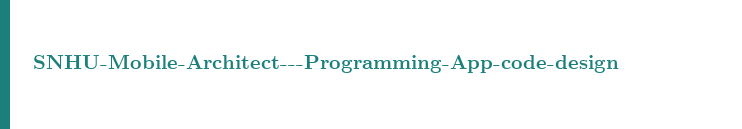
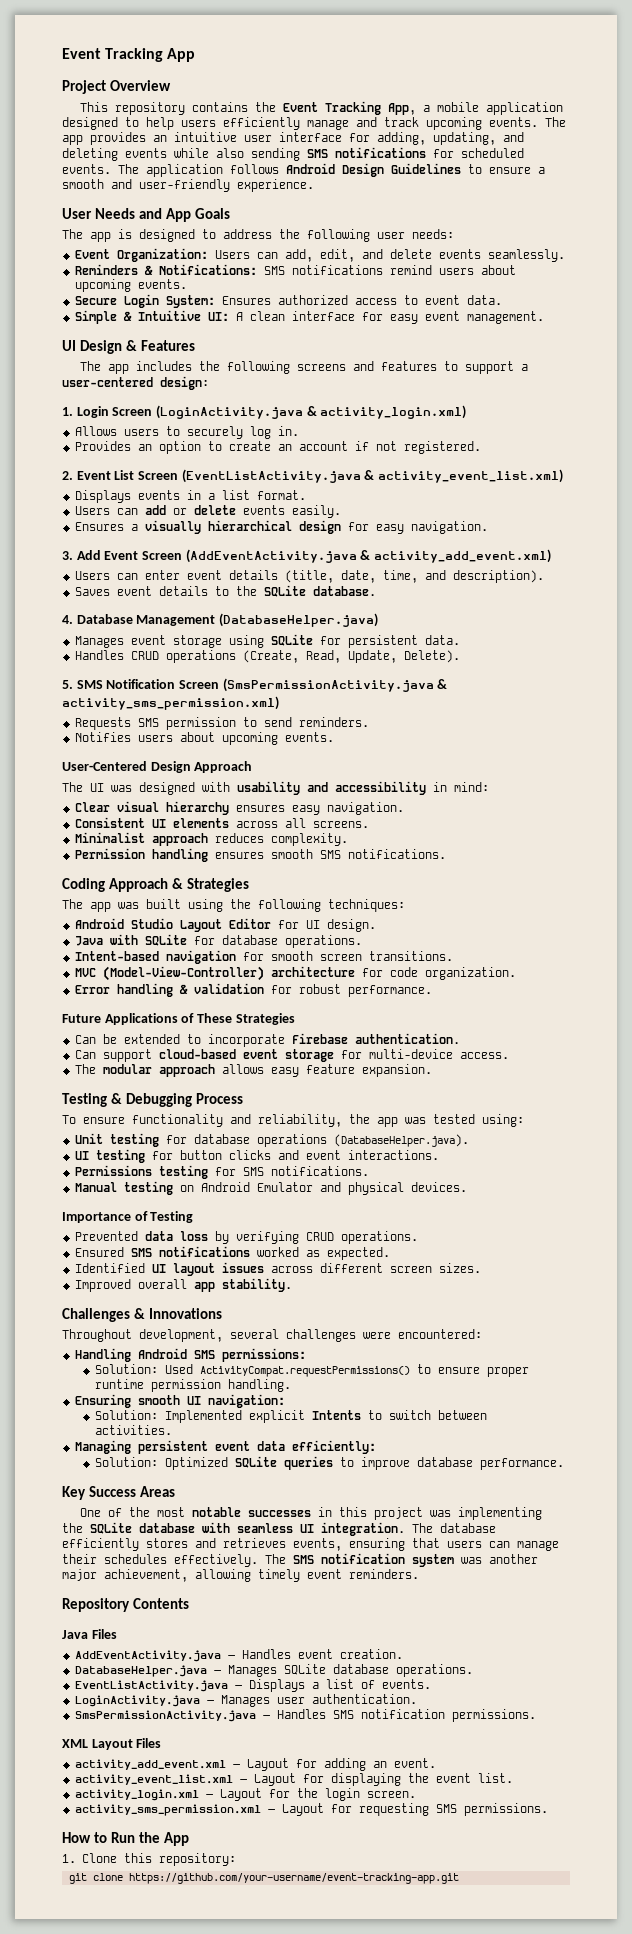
- SNHU-Mobile-Architect---Programming-App-code-design
+ Event Tracking App
+ Project Overview
+ This repository contains the Event Tracking App, a mobile application designed to help users efficiently manage and track upcoming events. The app provides an intuitive user interface for adding, updating, and deleting events while also sending SMS notifications for scheduled events. The application follows Android Design Guidelines to ensure a smooth and user-friendly experience.
+ User Needs and App Goals
+ The app is designed to address the following user needs:
+ Event Organization: Users can add, edit, and delete events seamlessly.
+ Reminders & Notifications: SMS notifications remind users about upcoming events.
+ Secure Login System: Ensures authorized access to event data.
+ Simple & Intuitive UI: A clean interface for easy event management.
+ UI Design & Features
+ The app includes the following screens and features to support a user-centered design:
+ 1. Login Screen (LoginActivity.java & activity_login.xml)
+ Allows users to securely log in.
+ Provides an option to create an account if not registered.
+ 2. Event List Screen (EventListActivity.java & activity_event_list.xml)
+ Displays events in a list format.
+ Users can add or delete events easily.
+ Ensures a visually hierarchical design for easy navigation.
+ 3. Add Event Screen (AddEventActivity.java & activity_add_event.xml)
+ Users can enter event details (title, date, time, and description).
+ Saves event details to the SQLite database.
+ 4. Database Management (DatabaseHelper.java)
+ Manages event storage using SQLite for persistent data.
+ Handles CRUD operations (Create, Read, Update, Delete).
+ 5. SMS Notification Screen (SmsPermissionActivity.java & activity_sms_permission.xml)
+ Requests SMS permission to send reminders.
+ Notifies users about upcoming events.
+ User-Centered Design Approach
+ The UI was designed with usability and accessibility in mind:
+ Clear visual hierarchy ensures easy navigation.
+ Consistent UI elements across all screens.
+ Minimalist approach reduces complexity.
+ Permission handling ensures smooth SMS notifications.
+ Coding Approach & Strategies
+ The app was built using the following techniques:
+ Android Studio Layout Editor for UI design.
+ Java with SQLite for database operations.
+ Intent-based navigation for smooth screen transitions.
+ MVC (Model-View-Controller) architecture for code organization.
+ Error handling & validation for robust performance.
+ Future Applications of These Strategies
+ Can be extended to incorporate Firebase authentication.
+ Can support cloud-based event storage for multi-device access.
+ The modular approach allows easy feature expansion.
+ Testing & Debugging Process
+ To ensure functionality and reliability, the app was tested using:
+ Unit testing for database operations (DatabaseHelper.java).
+ UI testing for button clicks and event interactions.
+ Permissions testing for SMS notifications.
+ Manual testing on Android Emulator and physical devices.
+ Importance of Testing
+ Prevented data loss by verifying CRUD operations.
+ Ensured SMS notifications worked as expected.
+ Identified UI layout issues across different screen sizes.
+ Improved overall app stability.
+ Challenges & Innovations
+ Throughout development, several challenges were encountered:
+ Handling Android SMS permissions:
+ Solution: Used ActivityCompat.requestPermissions() to ensure proper runtime permission handling.
+ Ensuring smooth UI navigation:
+ Solution: Implemented explicit Intents to switch between activities.
+ Managing persistent event data efficiently:
+ Solution: Optimized SQLite queries to improve database performance.
+ Key Success Areas
+ One of the most notable successes in this project was implementing the SQLite database with seamless UI integration. The database efficiently stores and retrieves events, ensuring that users can manage their schedules effectively. The SMS notification system was another major achievement, allowing timely event reminders.
+ Repository Contents
+ Java Files
+ AddEventActivity.java – Handles event creation.
+ DatabaseHelper.java – Manages SQLite database operations.
+ EventListActivity.java – Displays a list of events.
+ LoginActivity.java – Manages user authentication.
+ SmsPermissionActivity.java – Handles SMS notification permissions.
+ XML Layout Files
+ activity_add_event.xml – Layout for adding an event.
+ activity_event_list.xml – Layout for displaying the event list.
+ activity_login.xml – Layout for the login screen.
+ activity_sms_permission.xml – Layout for requesting SMS permissions.
+ How to Run the App
+ 1. Clone this repository:
+ git clone https://github.com/your-username/event-tracking-app.git

